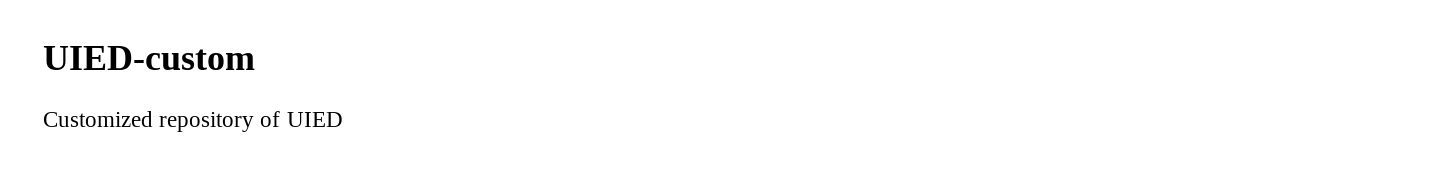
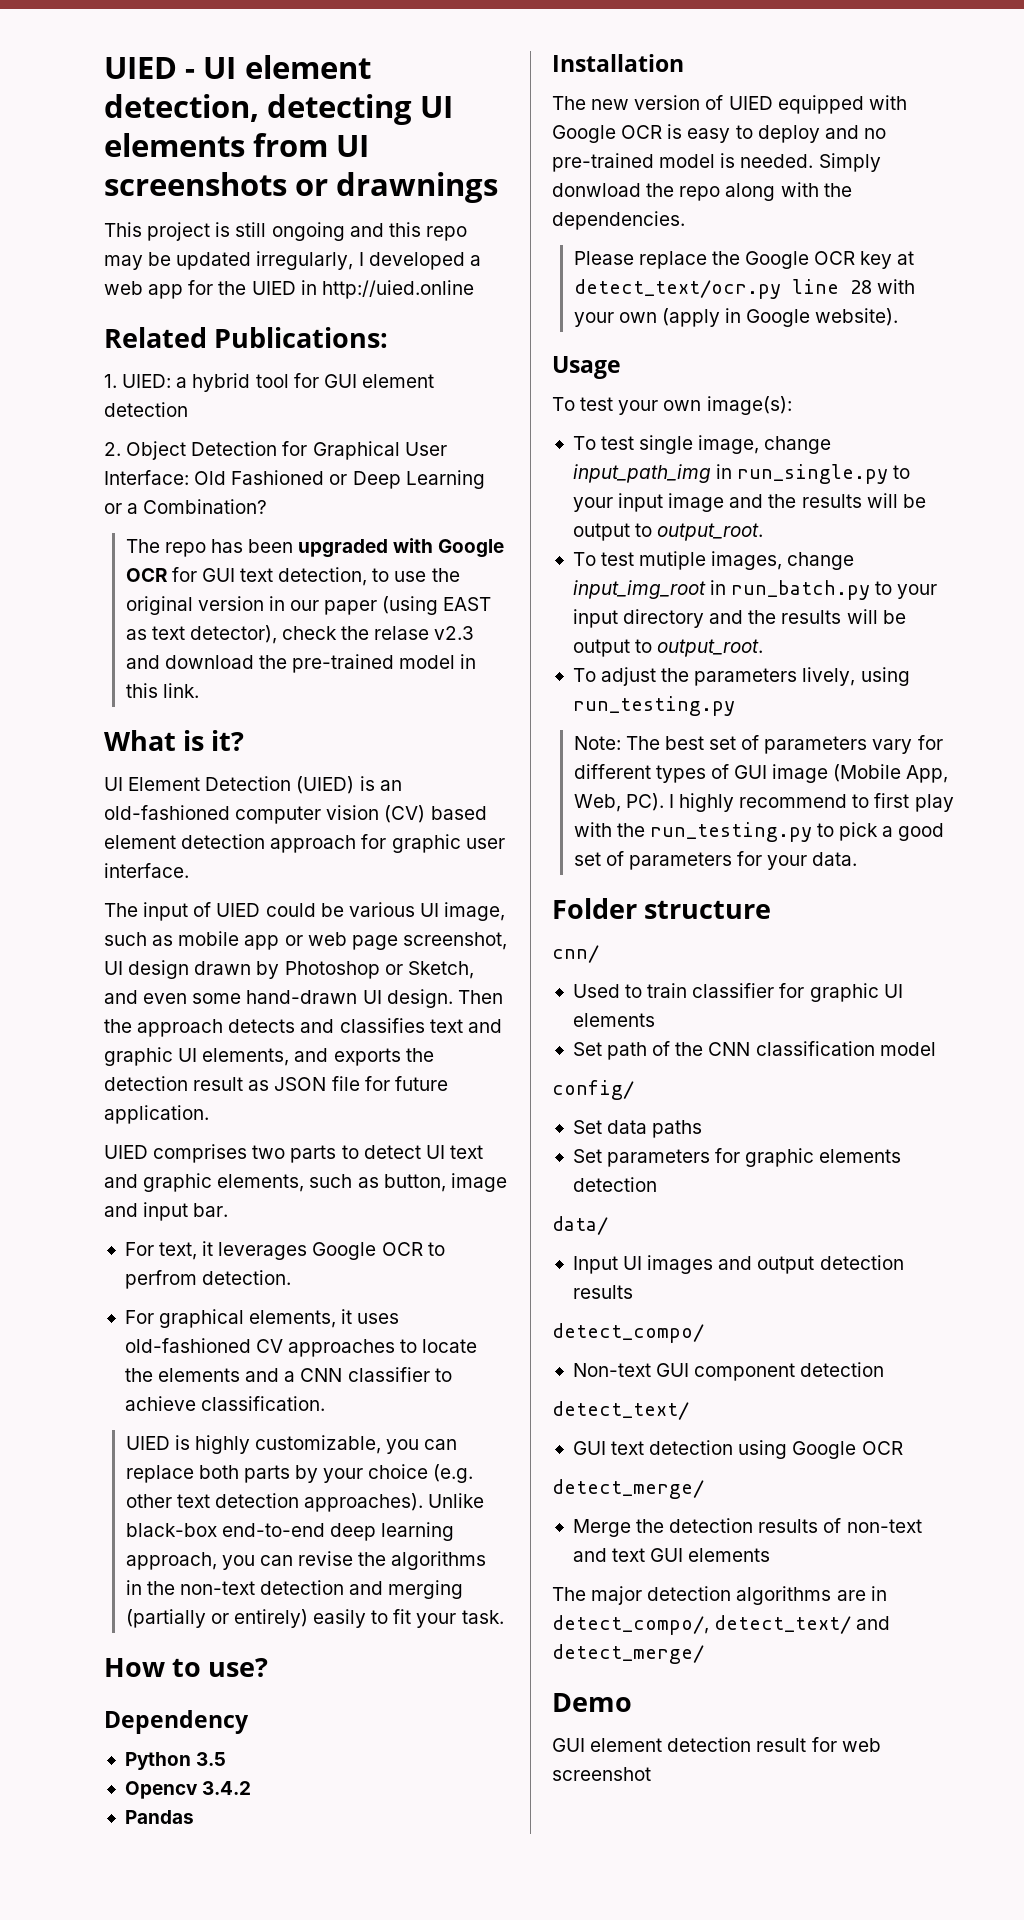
- UIED-custom
- Customized repository of UIED
+ UIED - UI element detection, detecting UI elements from UI screenshots or drawnings
+ This project is still ongoing and this repo may be updated irregularly, I developed a web app for the UIED in http://uied.online
+ Related Publications:
+ 1. UIED: a hybrid tool for GUI element detection
+ 2. Object Detection for Graphical User Interface: Old Fashioned or Deep Learning or a Combination?
+ The repo has been upgraded with Google OCR for GUI text detection, to use the original version in our paper (using EAST as text detector), check the relase v2.3 and download the pre-trained model in this link.
+ What is it?
+ UI Element Detection (UIED) is an old-fashioned computer vision (CV) based element detection approach for graphic user interface.
+ The input of UIED could be various UI image, such as mobile app or web page screenshot, UI design drawn by Photoshop or Sketch, and even some hand-drawn UI design. Then the approach detects and classifies text and graphic UI elements, and exports the detection result as JSON file for future application.
+ UIED comprises two parts to detect UI text and graphic elements, such as button, image and input bar.
+ For text, it leverages Google OCR to perfrom detection.
+ For graphical elements, it uses old-fashioned CV approaches to locate the elements and a CNN classifier to achieve classification.
+ UIED is highly customizable, you can replace both parts by your choice (e.g. other text detection approaches). Unlike black-box end-to-end deep learning approach, you can revise the algorithms in the non-text detection and merging (partially or entirely) easily to fit your task.
+ How to use?
+ Dependency
+ Python 3.5
+ Opencv 3.4.2
+ Pandas
+ Installation
+ The new version of UIED equipped with Google OCR is easy to deploy and no pre-trained model is needed. Simply donwload the repo along with the dependencies.
+ Please replace the Google OCR key at detect_text/ocr.py line 28 with your own (apply in Google website).
+ Usage
+ To test your own image(s):
+ To test single image, change input_path_img in run_single.py to your input image and the results will be output to output_root.
+ To test mutiple images, change input_img_root in run_batch.py to your input directory and the results will be output to output_root.
+ To adjust the parameters lively, using run_testing.py
+ Note: The best set of parameters vary for different types of GUI image (Mobile App, Web, PC). I highly recommend to first play with the run_testing.py to pick a good set of parameters for your data.
+ Folder structure
+ cnn/
+ Used to train classifier for graphic UI elements
+ Set path of the CNN classification model
+ config/
+ Set data paths
+ Set parameters for graphic elements detection
+ data/
+ Input UI images and output detection results
+ detect_compo/
+ Non-text GUI component detection
+ detect_text/
+ GUI text detection using Google OCR
+ detect_merge/
+ Merge the detection results of non-text and text GUI elements
+ The major detection algorithms are in detect_compo/, detect_text/ and detect_merge/
+ Demo
+ GUI element detection result for web screenshot

